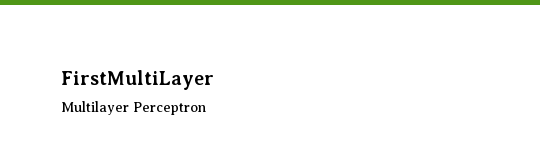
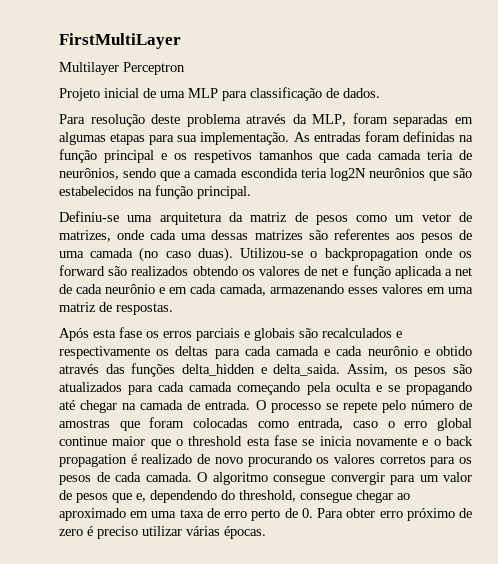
+ Projeto inicial de uma MLP para classificação de dados.
+ Para resolução deste problema através da MLP, foram separadas em algumas etapas para sua implementação. As entradas foram definidas na função principal e os respetivos tamanhos que cada camada teria de neurônios, sendo que a camada escondida teria log2N neurônios que são estabelecidos na função principal.
+ Definiu-se uma arquitetura da matriz de pesos como um vetor de matrizes, onde cada uma dessas matrizes são referentes aos pesos de uma camada (no caso duas). Utilizou-se o backpropagation onde os forward são realizados obtendo os valores de net e função aplicada a net de cada neurônio e em cada camada, armazenando esses valores em uma matriz de respostas.
+ Após esta fase os erros parciais e globais são recalculados e respectivamente os deltas para cada camada e cada neurônio e obtido através das funções delta_hidden e delta_saida. Assim, os pesos são atualizados para cada camada começando pela oculta e se propagando até chegar na camada de entrada. O processo se repete pelo número de amostras que foram colocadas como entrada, caso o erro global continue maior que o threshold esta fase se inicia novamente e o back propagation é realizado de novo procurando os valores corretos para os pesos de cada camada. O algoritmo consegue convergir para um valor de pesos que e, dependendo do threshold, consegue chegar ao aproximado em uma taxa de erro perto de 0. Para obter erro próximo de zero é preciso utilizar várias épocas.

